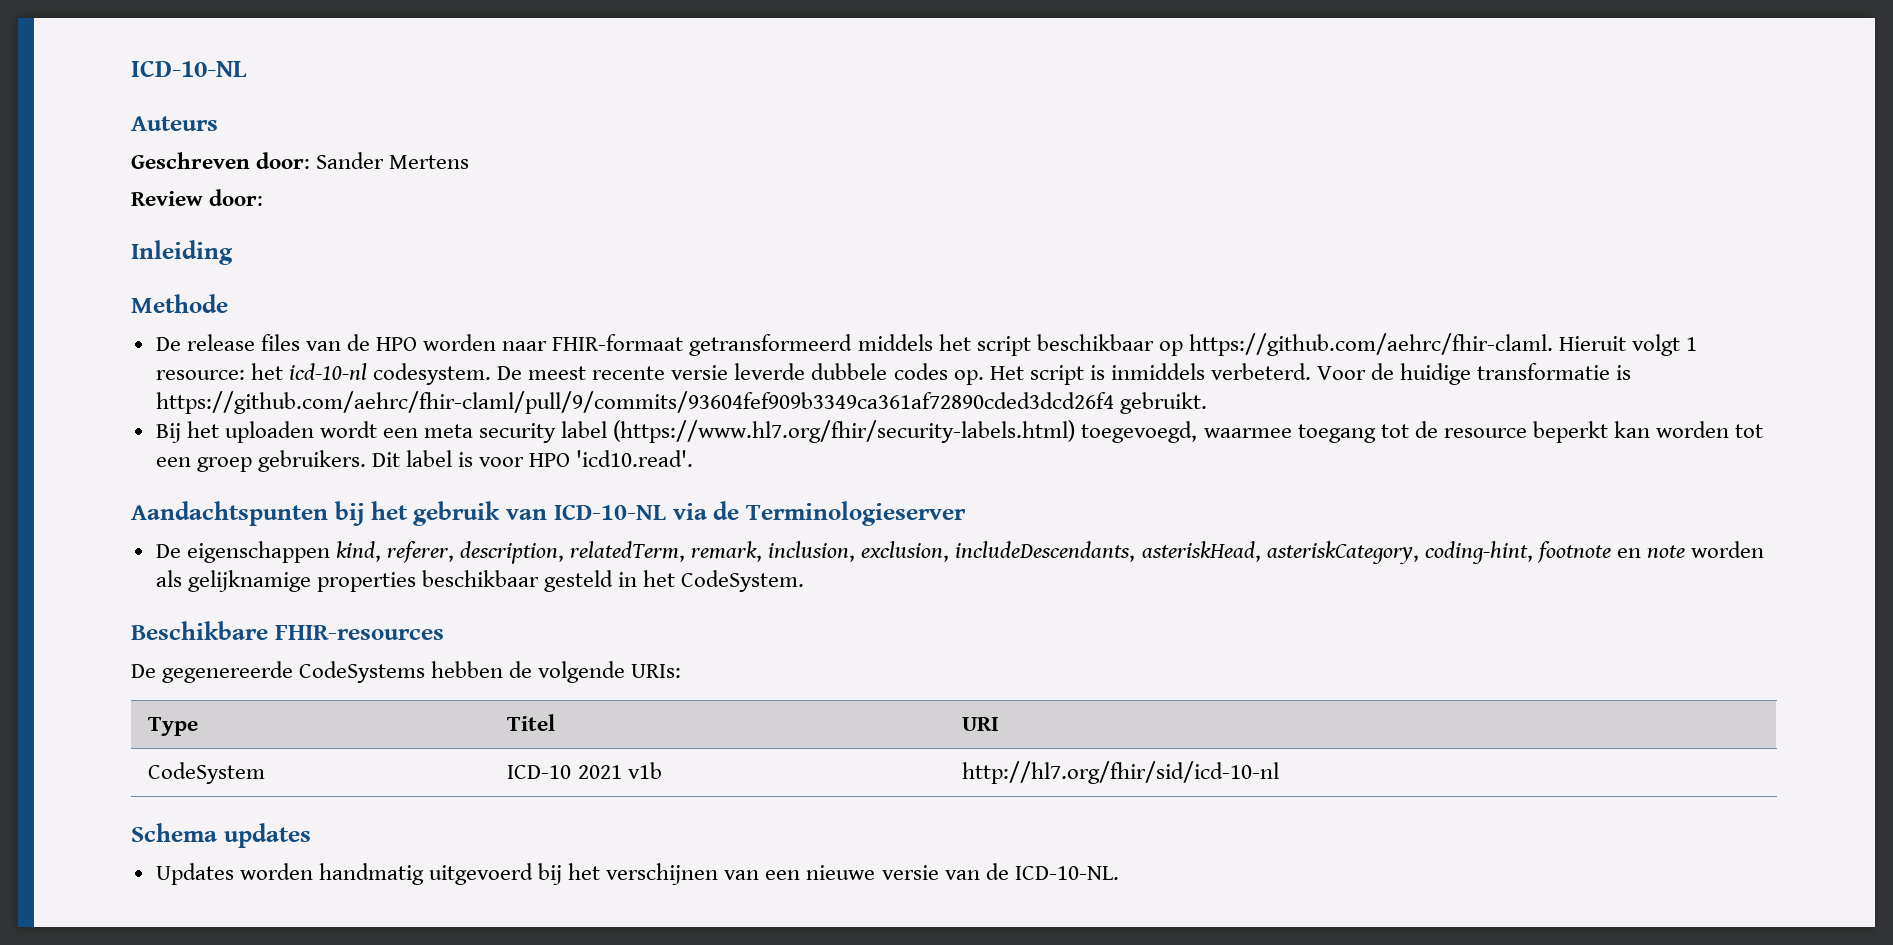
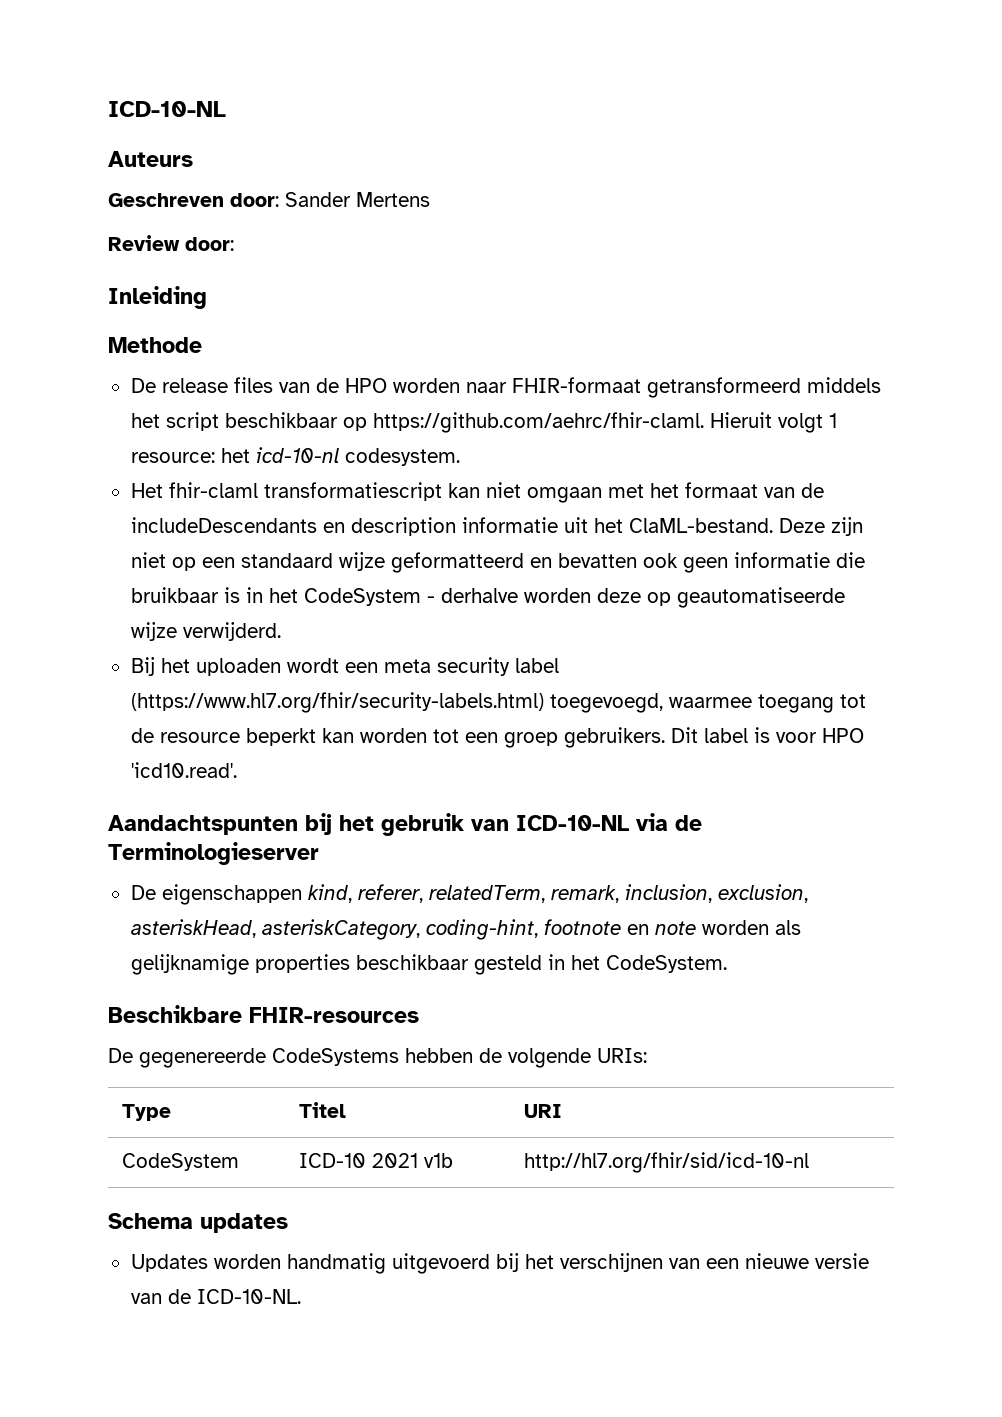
- De release files van de HPO worden naar FHIR-formaat getransformeerd middels het script beschikbaar op https://github.com/aehrc/fhir-claml. Hieruit volgt 1 resource: het icd-10-nl codesystem. De meest recente versie leverde dubbele codes op. Het script is inmiddels verbeterd. Voor de huidige transformatie is https://github.com/aehrc/fhir-claml/pull/9/commits/93604fef909b3349ca361af72890cded3dcd26f4 gebruikt.
+ De release files van de HPO worden naar FHIR-formaat getransformeerd middels het script beschikbaar op https://github.com/aehrc/fhir-claml. Hieruit volgt 1 resource: het icd-10-nl codesystem.
+ Het fhir-claml transformatiescript kan niet omgaan met het formaat van de includeDescendants en description informatie uit het ClaML-bestand. Deze zijn niet op een standaard wijze geformatteerd en bevatten ook geen informatie die bruikbaar is in het CodeSystem - derhalve worden deze op geautomatiseerde wijze verwijderd.
- De eigenschappen kind, referer, description, relatedTerm, remark, inclusion, exclusion, includeDescendants, asteriskHead, asteriskCategory, coding-hint, footnote en note worden als gelijknamige properties beschikbaar gesteld in het CodeSystem.
+ De eigenschappen kind, referer, relatedTerm, remark, inclusion, exclusion, asteriskHead, asteriskCategory, coding-hint, footnote en note worden als gelijknamige properties beschikbaar gesteld in het CodeSystem.

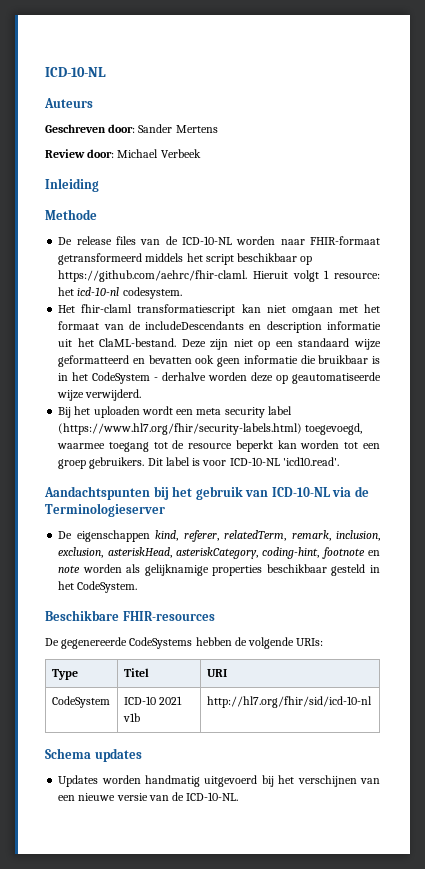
- Review door:
+ Review door: Michael Verbeek
- De release files van de HPO worden naar FHIR-formaat getransformeerd middels het script beschikbaar op https://github.com/aehrc/fhir-claml. Hieruit volgt 1 resource: het icd-10-nl codesystem.
+ De release files van de ICD-10-NL worden naar FHIR-formaat getransformeerd middels het script beschikbaar op https://github.com/aehrc/fhir-claml. Hieruit volgt 1 resource: het icd-10-nl codesystem.
- Dit label is voor HPO 'icd10.read'.
+ Dit label is voor ICD-10-NL 'icd10.read'.

